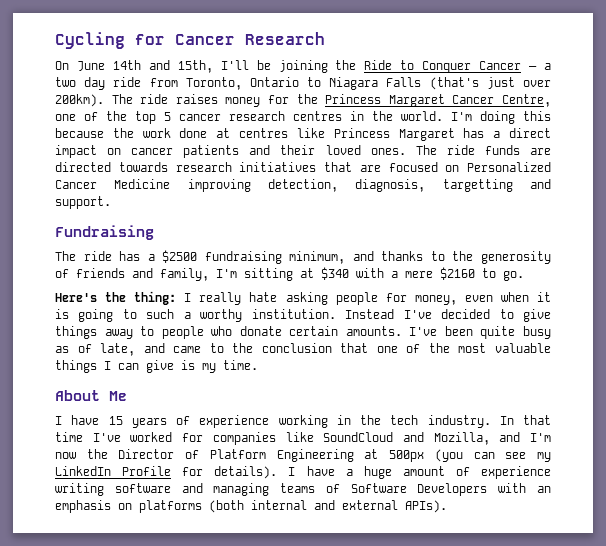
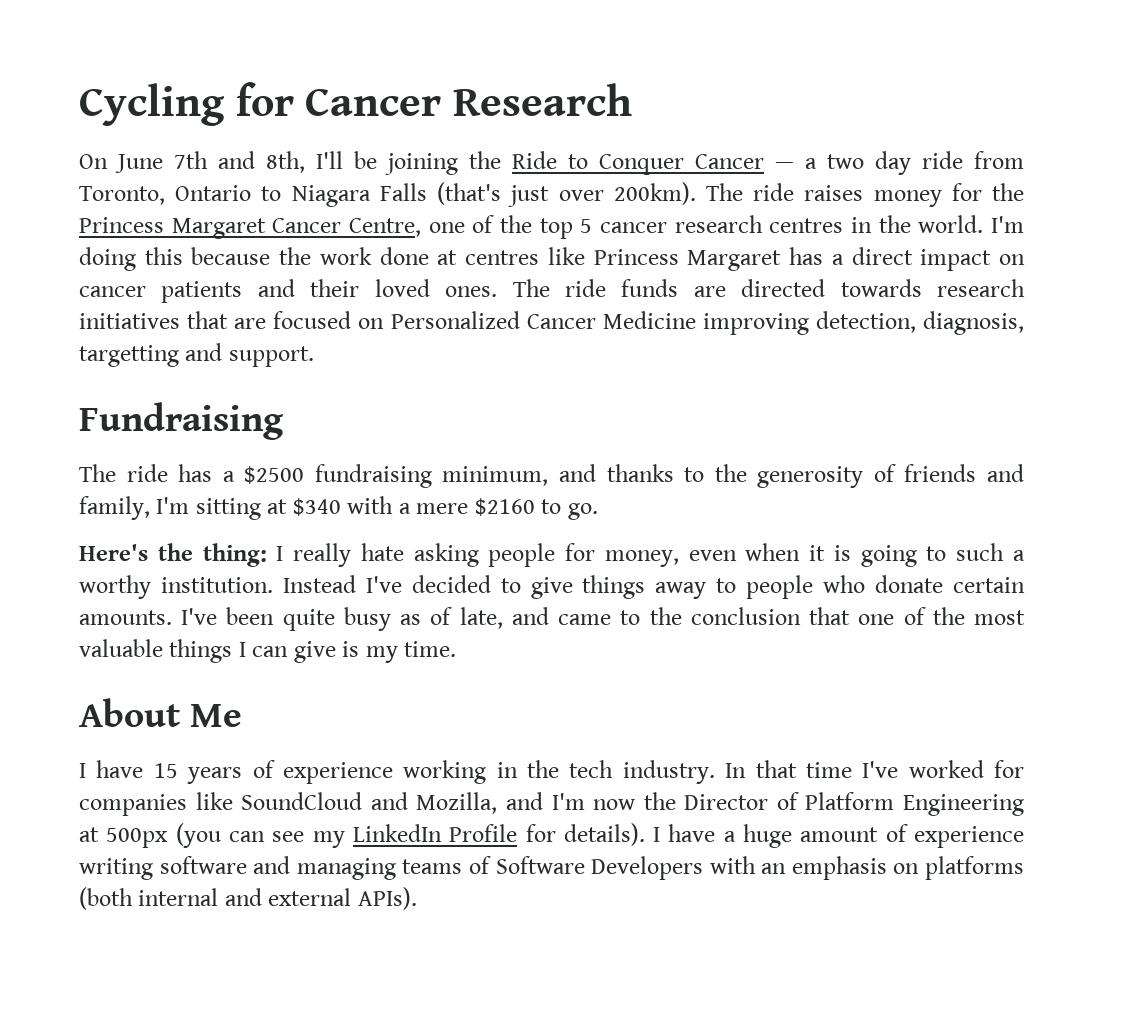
- On June 14th and 15th, I'll be joining the Ride to Conquer Cancer — a two day ride from Toronto, Ontario to Niagara Falls (that's just over 200km).
+ On June 7th and 8th, I'll be joining the Ride to Conquer Cancer — a two day ride from Toronto, Ontario to Niagara Falls (that's just over 200km).

